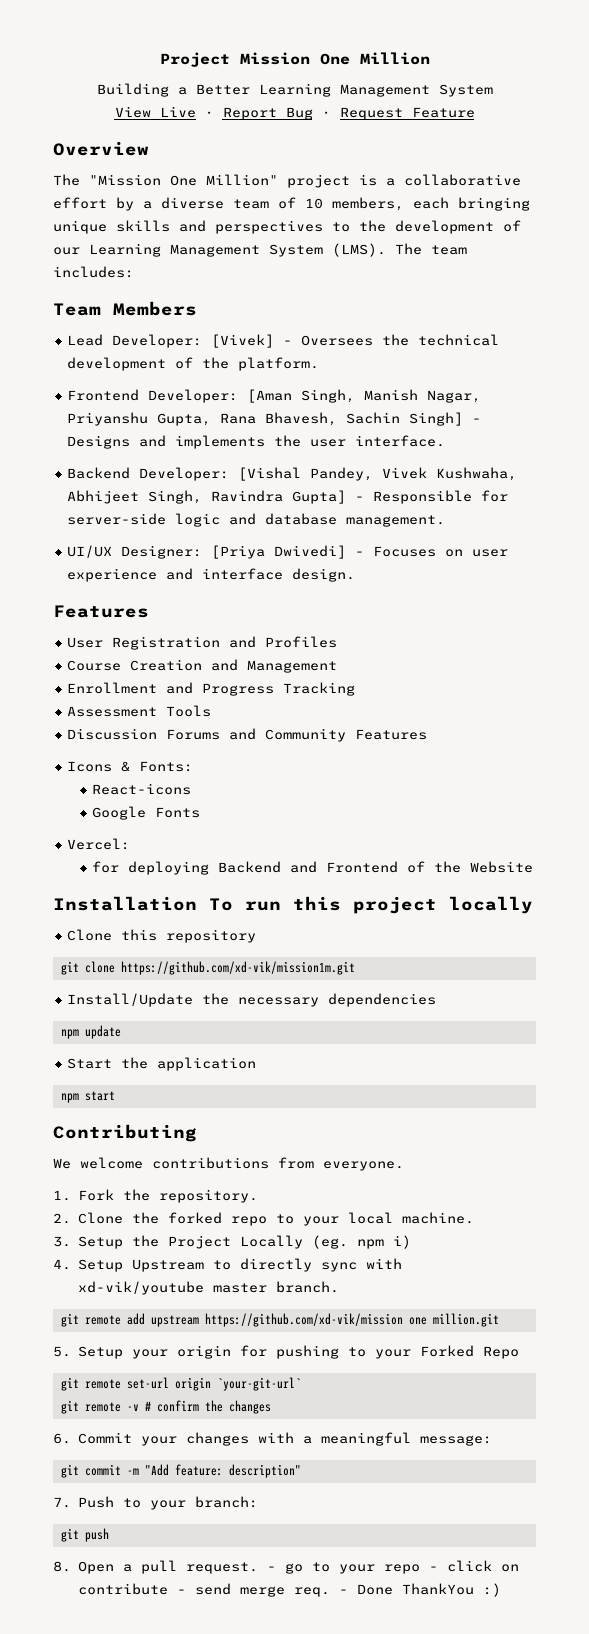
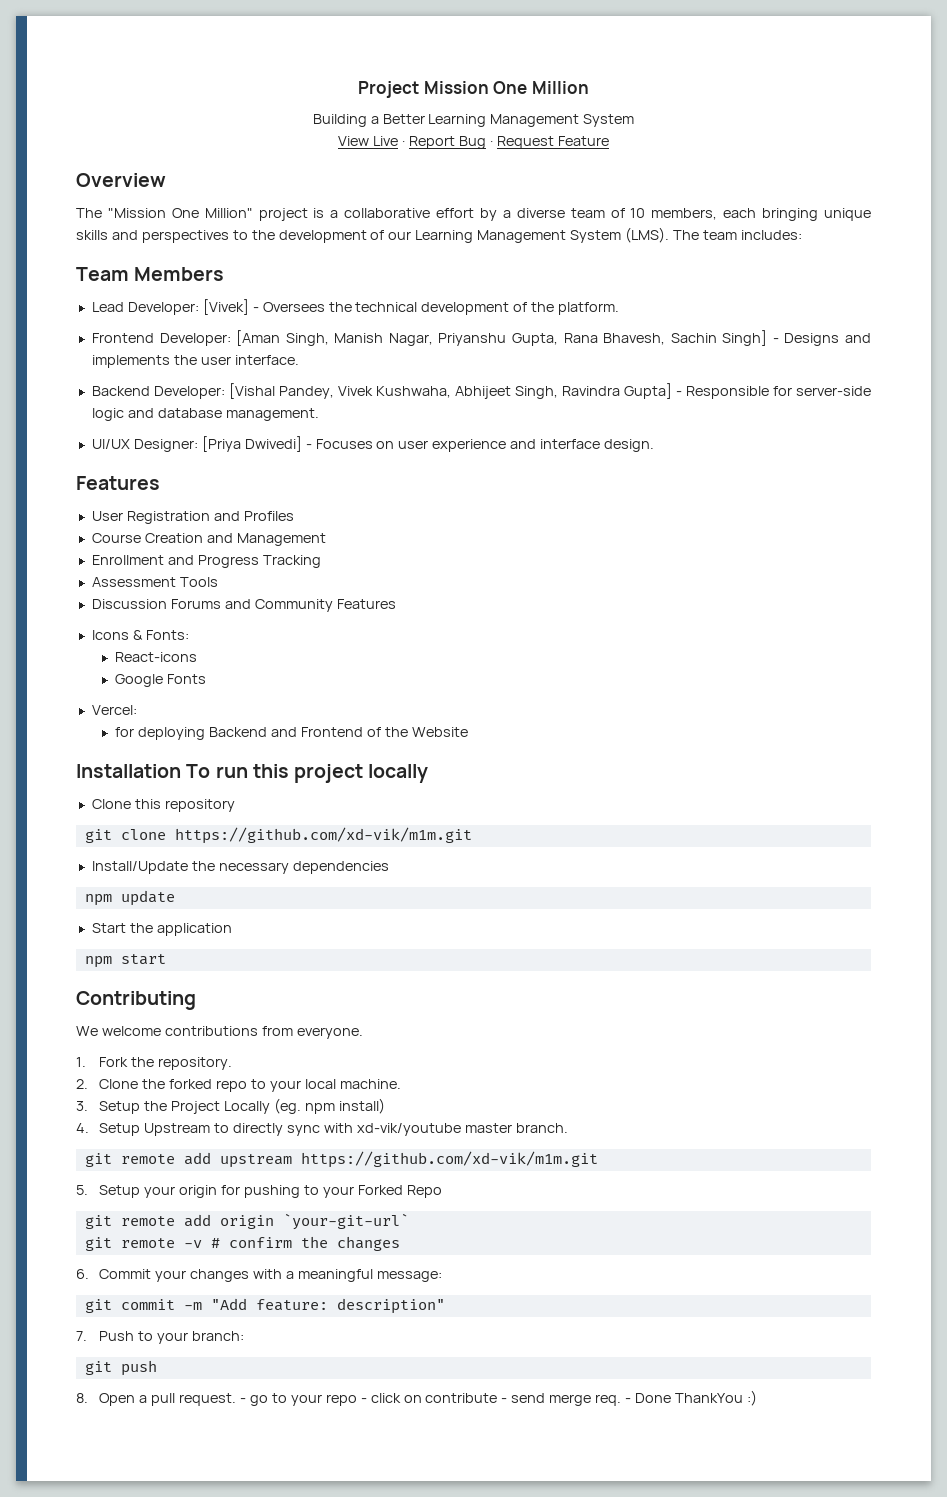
- git clone https://github.com/xd-vik/mission1m.git
+ git clone https://github.com/xd-vik/m1m.git
- 3. Setup the Project Locally (eg. npm i)
+ 3. Setup the Project Locally (eg. npm install)
- git remote add upstream https://github.com/xd-vik/mission one million.git
+ git remote add upstream https://github.com/xd-vik/m1m.git
- git remote set-url origin `your-git-url`
+ git remote add origin `your-git-url`

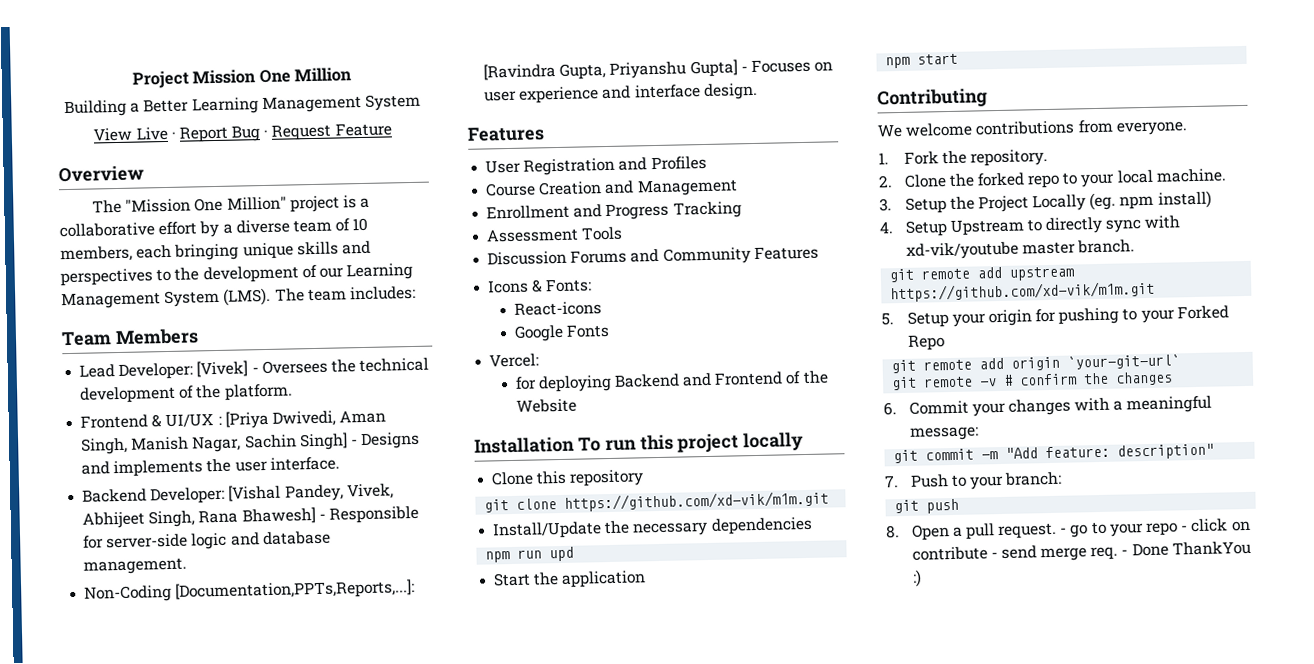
- Frontend Developer: [Aman Singh, Manish Nagar, Priyanshu Gupta, Rana Bhavesh, Sachin Singh] - Designs and implements the user interface.
+ Frontend & UI/UX : [Priya Dwivedi, Aman Singh, Manish Nagar, Sachin Singh] - Designs and implements the user interface.
- Backend Developer: [Vishal Pandey, Vivek Kushwaha, Abhijeet Singh, Ravindra Gupta] - Responsible for server-side logic and database management.
+ Backend Developer: [Vishal Pandey, Vivek, Abhijeet Singh, Rana Bhawesh] - Responsible for server-side logic and database management.
- UI/UX Designer: [Priya Dwivedi] - Focuses on user experience and interface design.
+ Non-Coding [Documentation,PPTs,Reports,...]: [Ravindra Gupta, Priyanshu Gupta] - Focuses on user experience and interface design.
- npm update
+ npm run upd

